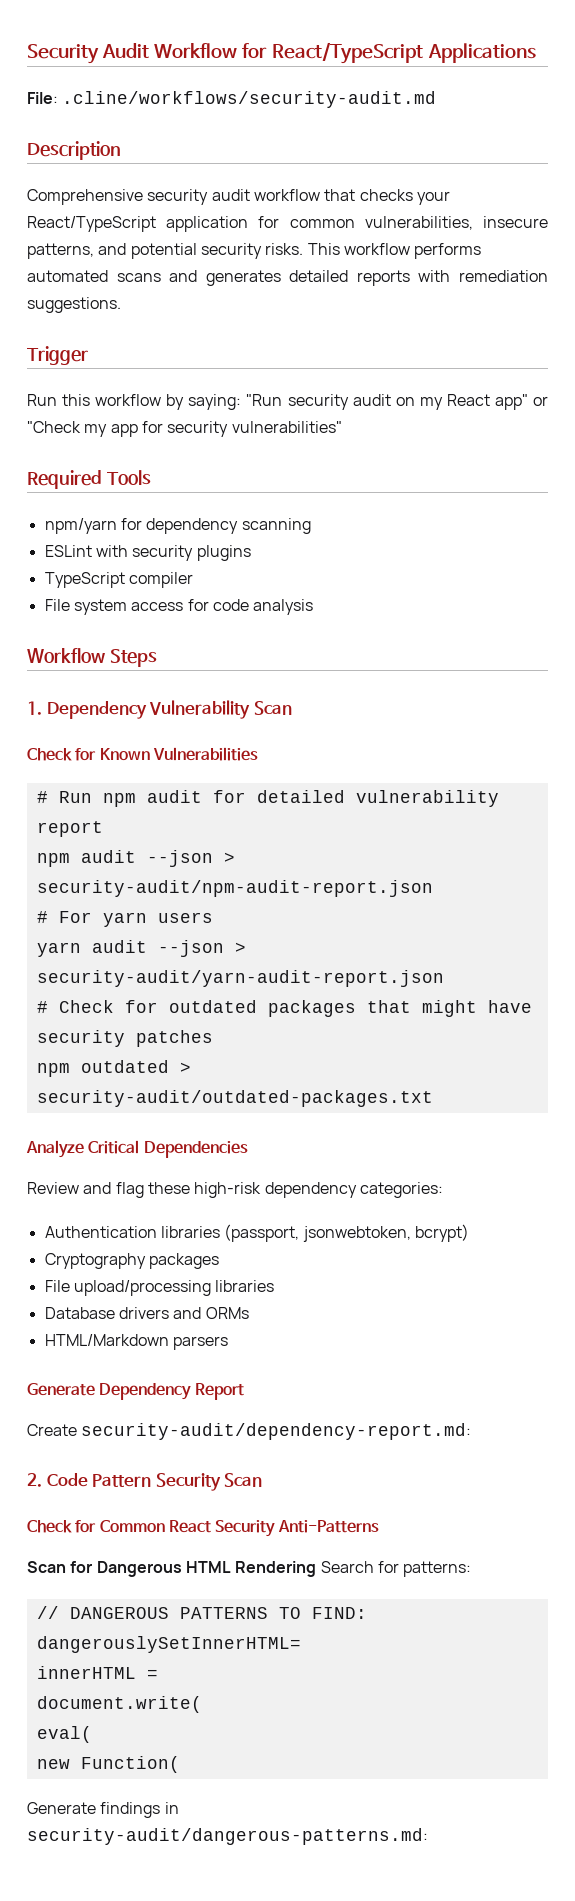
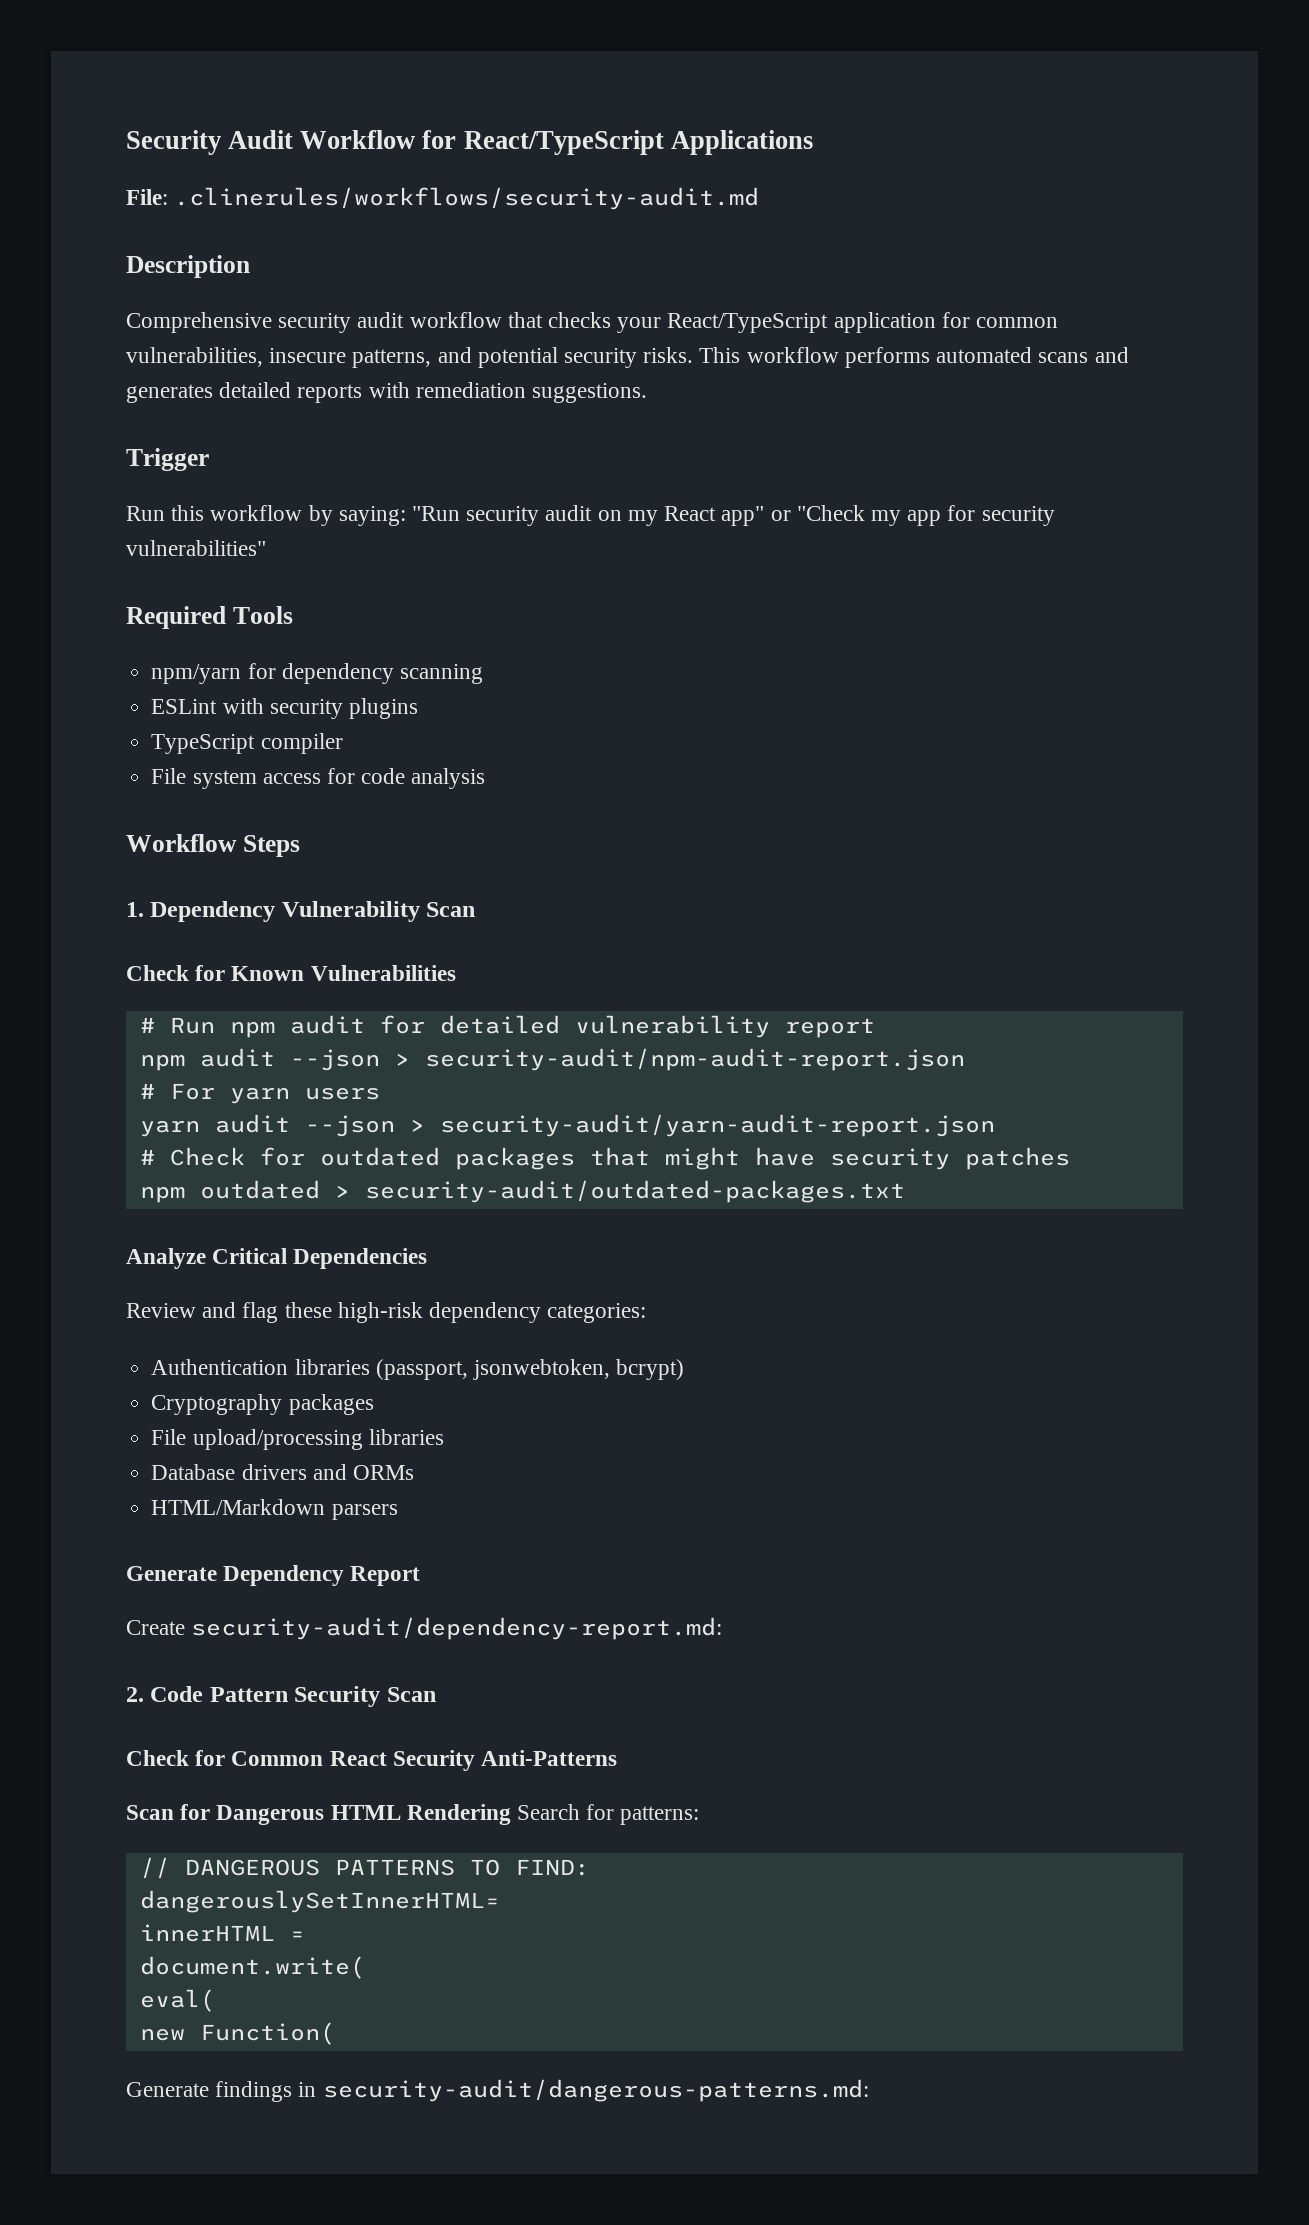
- File: .cline/workflows/security-audit.md
+ File: .clinerules/workflows/security-audit.md

